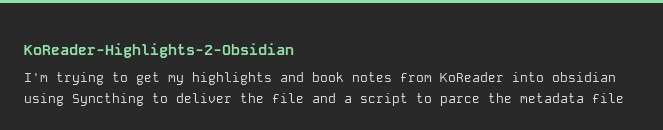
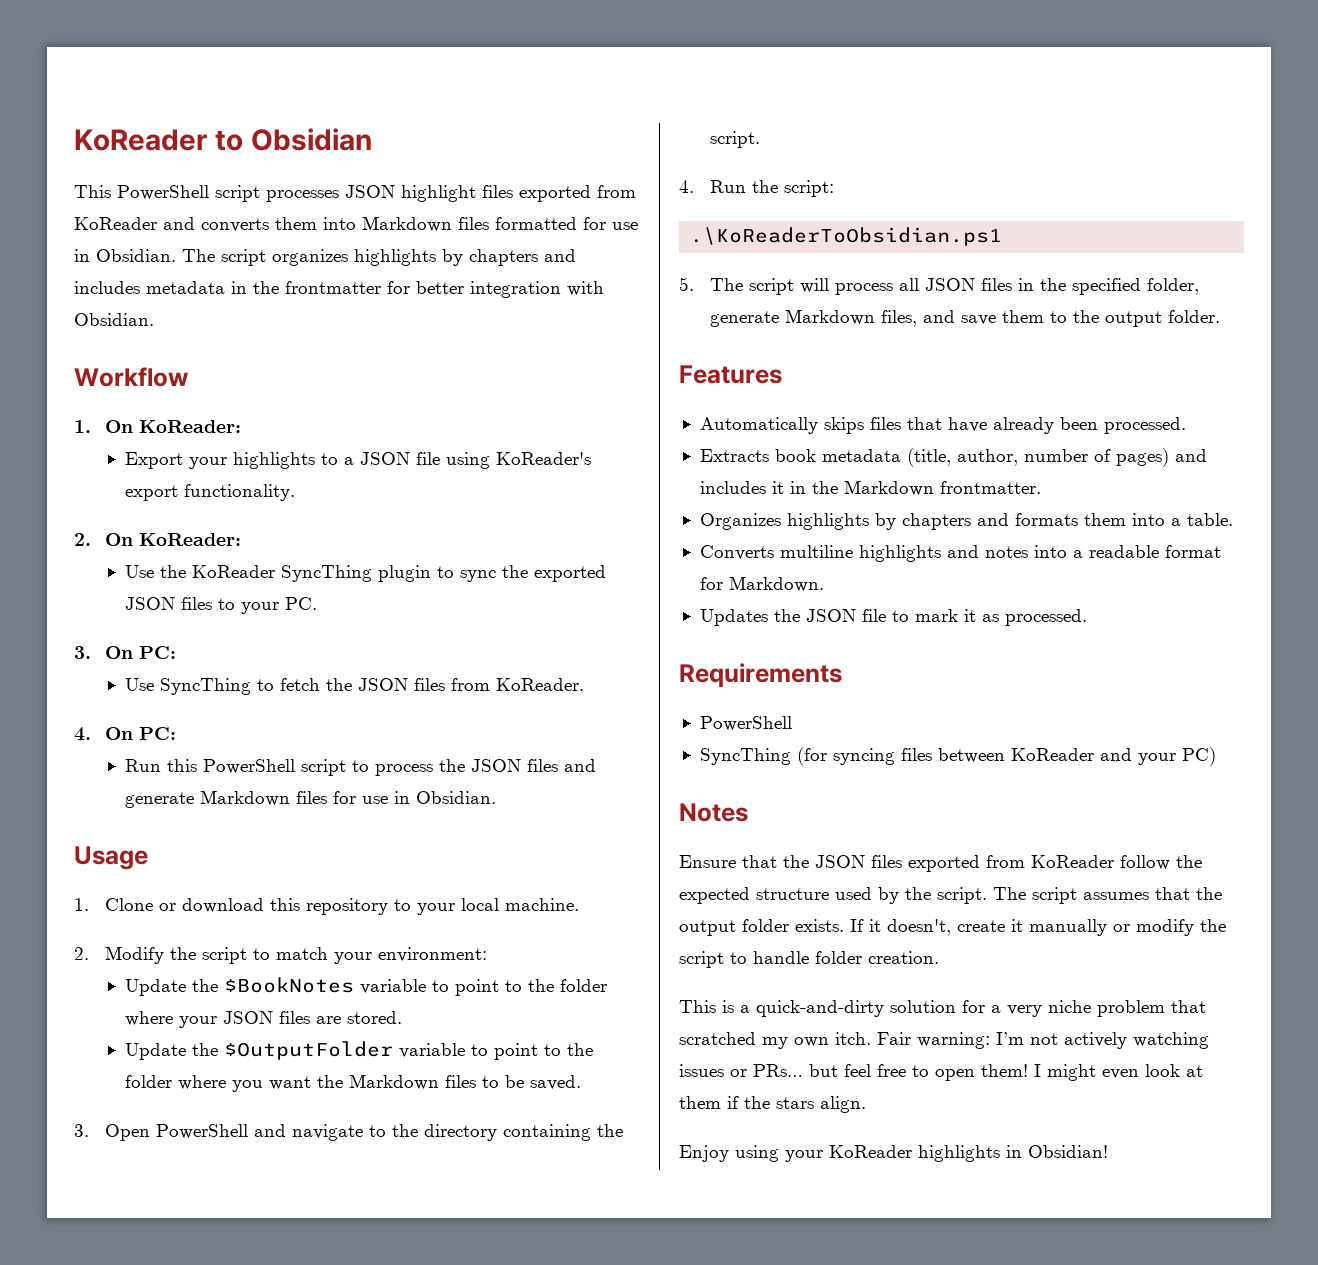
- KoReader-Highlights-2-Obsidian
- I'm trying to get my highlights and book notes from KoReader into obsidian using Syncthing to deliver the file and a script to parce the metadata file
+ KoReader to Obsidian
+ This PowerShell script processes JSON highlight files exported from KoReader and converts them into Markdown files formatted for use in Obsidian. The script organizes highlights by chapters and includes metadata in the frontmatter for better integration with Obsidian.
+ Workflow
+ 1. On KoReader:
+ Export your highlights to a JSON file using KoReader's export functionality.
+ 2. On KoReader:
+ Use the KoReader SyncThing plugin to sync the exported JSON files to your PC.
+ 3. On PC:
+ Use SyncThing to fetch the JSON files from KoReader.
+ 4. On PC:
+ Run this PowerShell script to process the JSON files and generate Markdown files for use in Obsidian.
+ Usage
+ 1. Clone or download this repository to your local machine.
+ 2. Modify the script to match your environment:
+ Update the $BookNotes variable to point to the folder where your JSON files are stored.
+ Update the $OutputFolder variable to point to the folder where you want the Markdown files to be saved.
+ 3. Open PowerShell and navigate to the directory containing the script.
+ 4. Run the script:
+ .\KoReaderToObsidian.ps1
+ 5. The script will process all JSON files in the specified folder, generate Markdown files, and save them to the output folder.
+ Features
+ Automatically skips files that have already been processed.
+ Extracts book metadata (title, author, number of pages) and includes it in the Markdown frontmatter.
+ Organizes highlights by chapters and formats them into a table.
+ Converts multiline highlights and notes into a readable format for Markdown.
+ Updates the JSON file to mark it as processed.
+ Requirements
+ PowerShell
+ SyncThing (for syncing files between KoReader and your PC)
+ Notes
+ Ensure that the JSON files exported from KoReader follow the expected structure used by the script. The script assumes that the output folder exists. If it doesn't, create it manually or modify the script to handle folder creation.
+ This is a quick-and-dirty solution for a very niche problem that scratched my own itch. Fair warning: I’m not actively watching issues or PRs… but feel free to open them! I might even look at them if the stars align.
+ Enjoy using your KoReader highlights in Obsidian!

